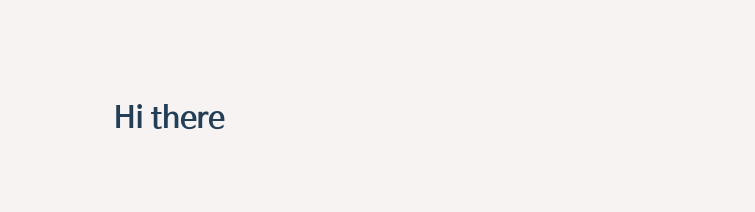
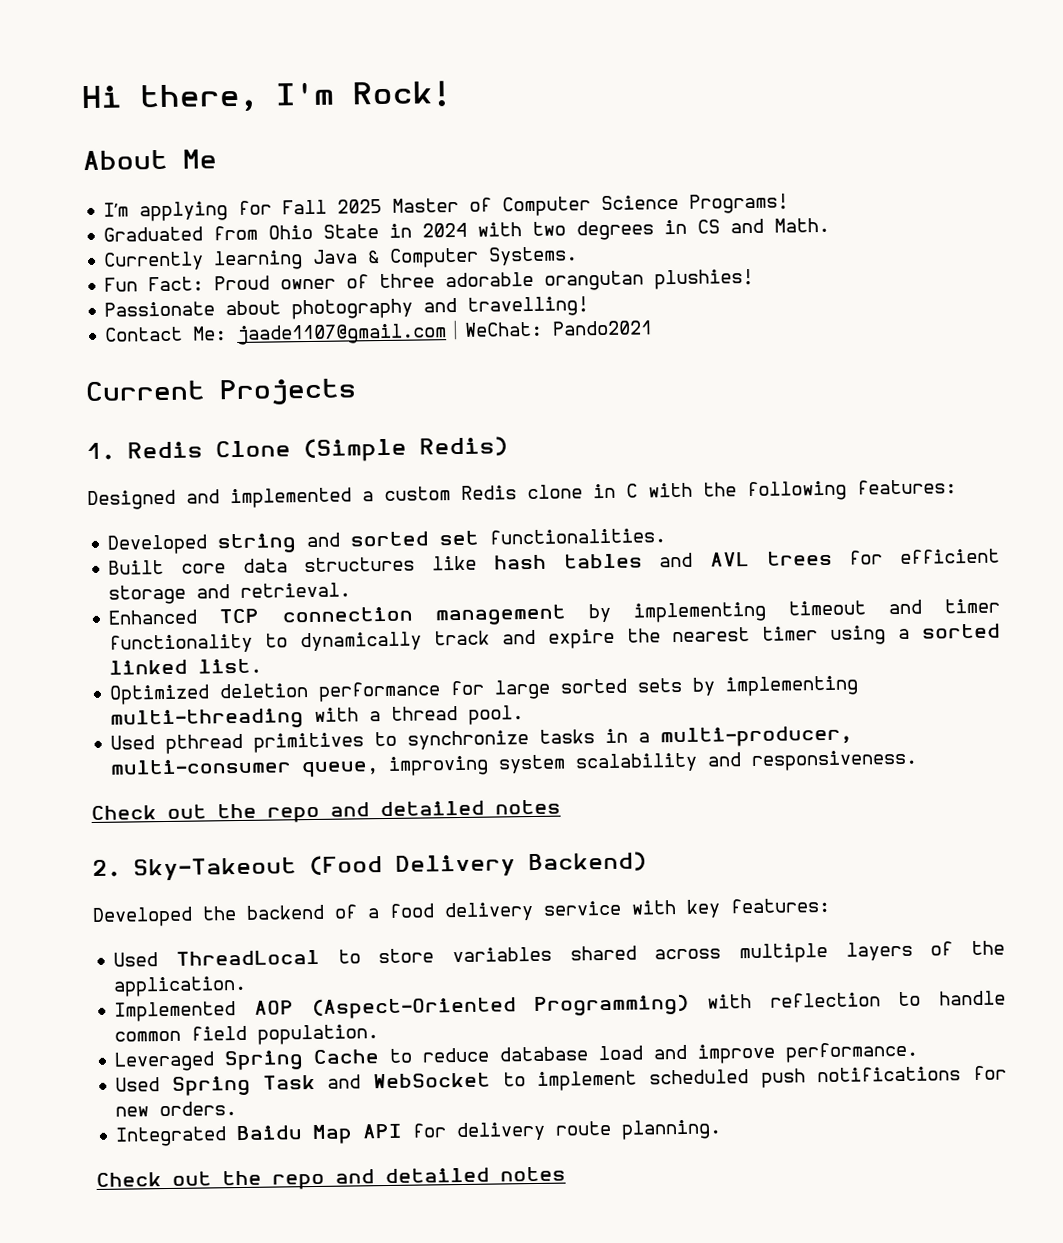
- Hi there
+ Hi there, I'm Rock!
+ About Me
+ I’m applying for Fall 2025 Master of Computer Science Programs!
+ Graduated from Ohio State in 2024 with two degrees in CS and Math.
+ Currently learning Java & Computer Systems.
+ Fun Fact: Proud owner of three adorable orangutan plushies!
+ Passionate about photography and travelling!
+ Contact Me: jaade1107@gmail.com｜WeChat: Pando2021
+ Current Projects
+ 1. Redis Clone (Simple Redis)
+ Designed and implemented a custom Redis clone in C with the following features:
+ Developed string and sorted set functionalities.
+ Built core data structures like hash tables and AVL trees for efficient storage and retrieval.
+ Enhanced TCP connection management by implementing timeout and timer functionality to dynamically track and expire the nearest timer using a sorted linked list.
+ Optimized deletion performance for large sorted sets by implementing multi-threading with a thread pool.
+ Used pthread primitives to synchronize tasks in a multi-producer, multi-consumer queue, improving system scalability and responsiveness.
+ Check out the repo and detailed notes
+ 2. Sky-Takeout (Food Delivery Backend)
+ Developed the backend of a food delivery service with key features:
+ Used ThreadLocal to store variables shared across multiple layers of the application.
+ Implemented AOP (Aspect-Oriented Programming) with reflection to handle common field population.
+ Leveraged Spring Cache to reduce database load and improve performance.
+ Used Spring Task and WebSocket to implement scheduled push notifications for new orders.
+ Integrated Baidu Map API for delivery route planning.
+ Check out the repo and detailed notes

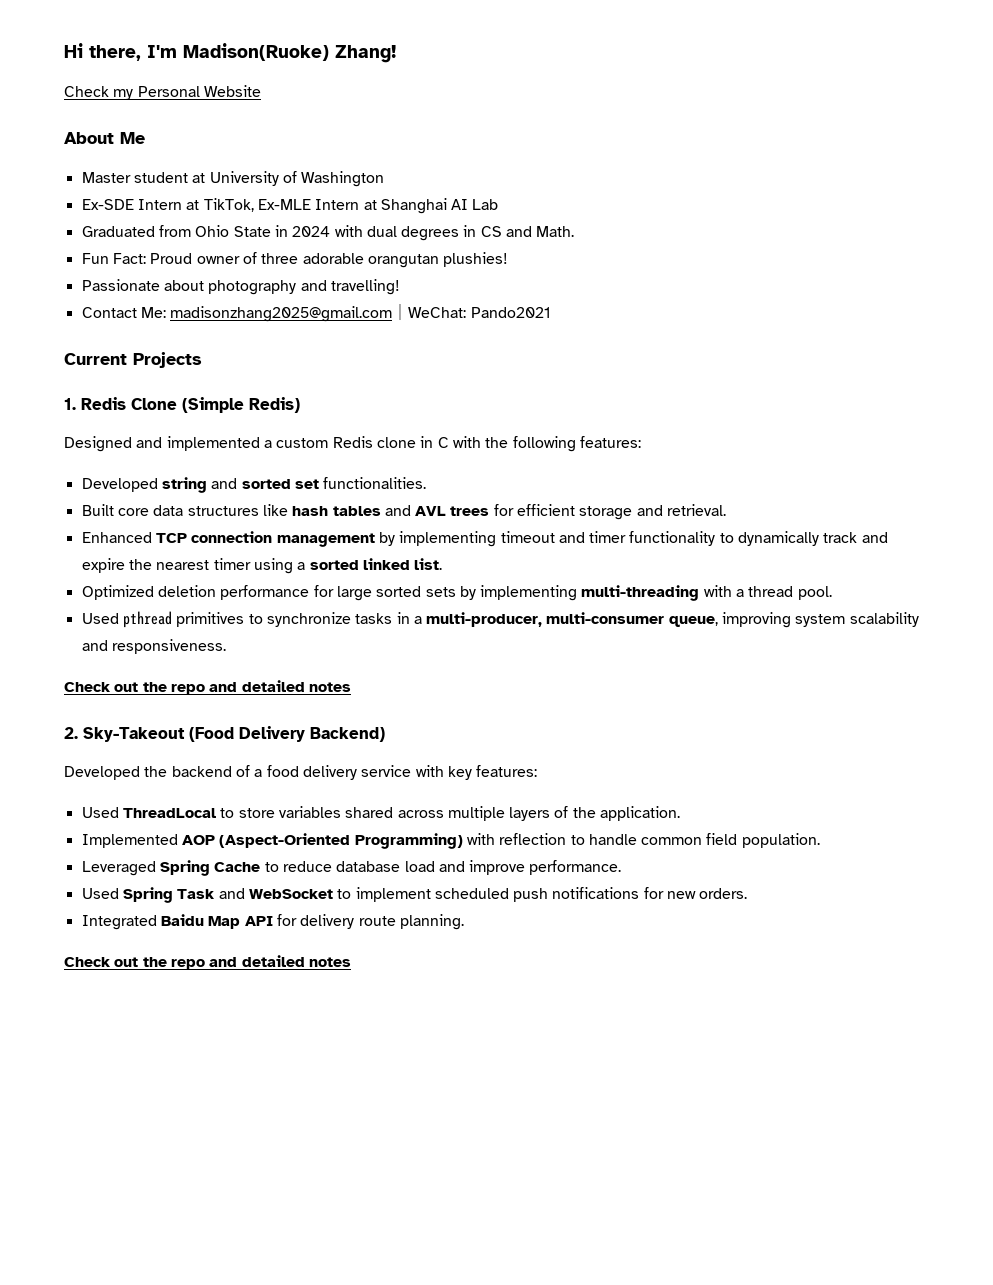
- Hi there, I'm Rock!
+ Hi there, I'm Madison(Ruoke) Zhang!
+ Check my Personal Website
  About Me
- I’m applying for Fall 2025 Master of Computer Science Programs!
+ Master student at University of Washington
+ Ex-SDE Intern at TikTok, Ex-MLE Intern at Shanghai AI Lab
- Graduated from Ohio State in 2024 with two degrees in CS and Math.
+ Graduated from Ohio State in 2024 with dual degrees in CS and Math.
- Currently learning Java & Computer Systems.
- Contact Me: jaade1107@gmail.com｜WeChat: Pando2021
+ Contact Me: madisonzhang2025@gmail.com｜WeChat: Pando2021

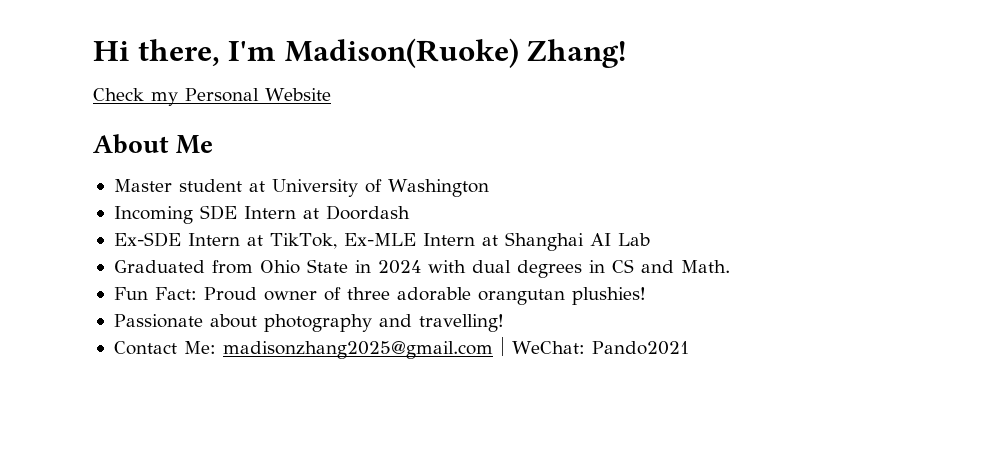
+ Incoming SDE Intern at Doordash
- Current Projects
- 1. Redis Clone (Simple Redis)
- Designed and implemented a custom Redis clone in C with the following features:
- Developed string and sorted set functionalities.
- Built core data structures like hash tables and AVL trees for efficient storage and retrieval.
- Enhanced TCP connection management by implementing timeout and timer functionality to dynamically track and expire the nearest timer using a sorted linked list.
- Optimized deletion performance for large sorted sets by implementing multi-threading with a thread pool.
- Used pthread primitives to synchronize tasks in a multi-producer, multi-consumer queue, improving system scalability and responsiveness.
- Check out the repo and detailed notes
- 2. Sky-Takeout (Food Delivery Backend)
- Developed the backend of a food delivery service with key features:
- Used ThreadLocal to store variables shared across multiple layers of the application.
- Implemented AOP (Aspect-Oriented Programming) with reflection to handle common field population.
- Leveraged Spring Cache to reduce database load and improve performance.
- Used Spring Task and WebSocket to implement scheduled push notifications for new orders.
- Integrated Baidu Map API for delivery route planning.
- Check out the repo and detailed notes

